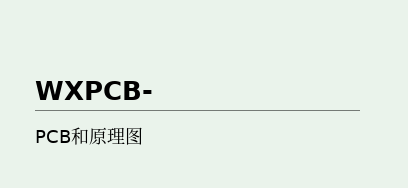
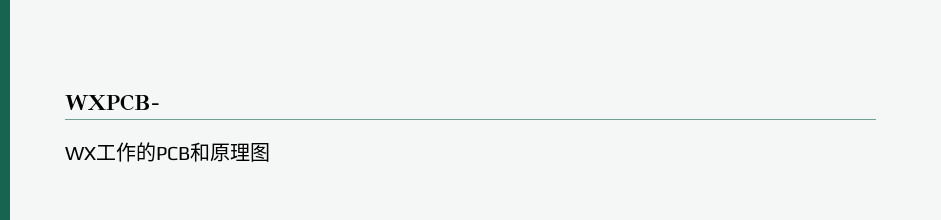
- PCB和原理图
+ WX工作的PCB和原理图

